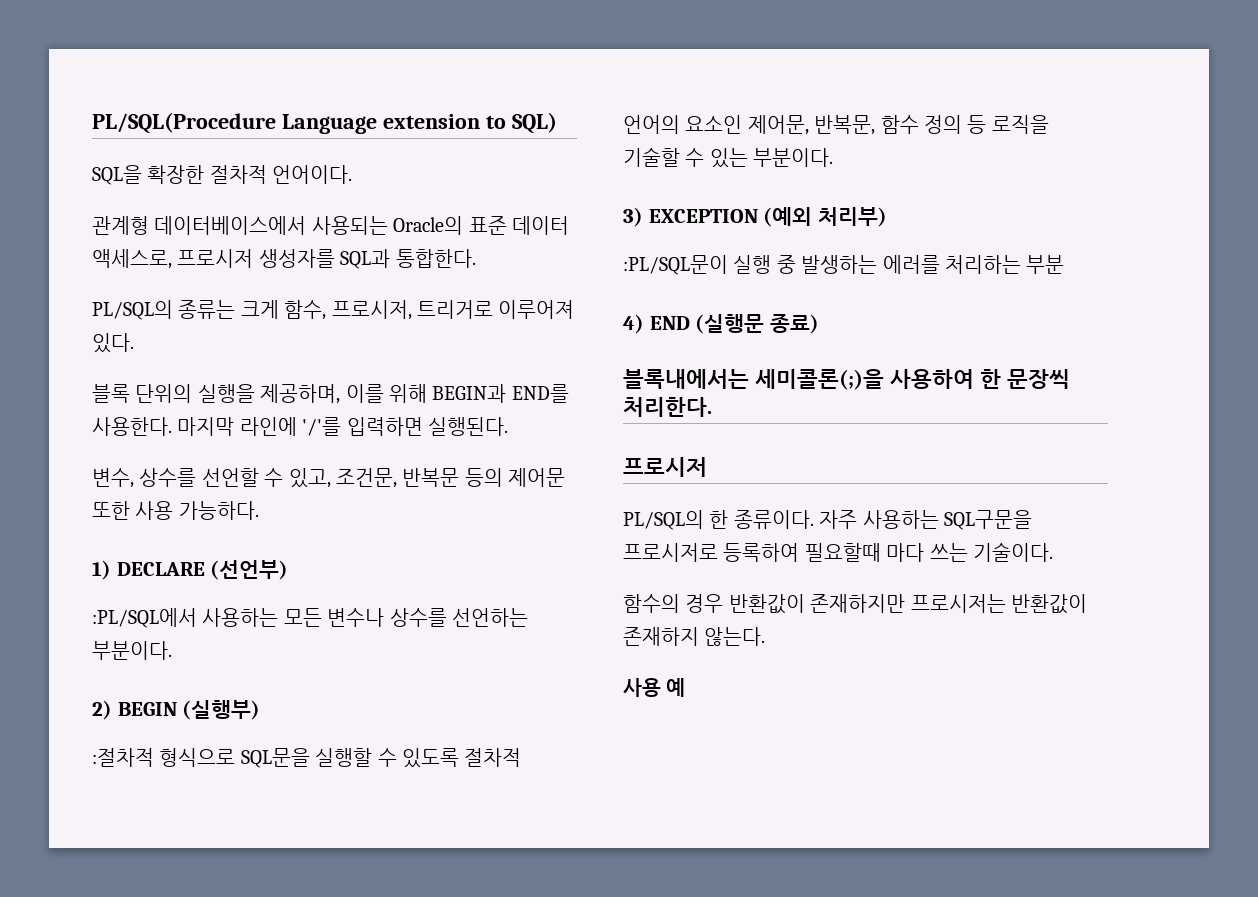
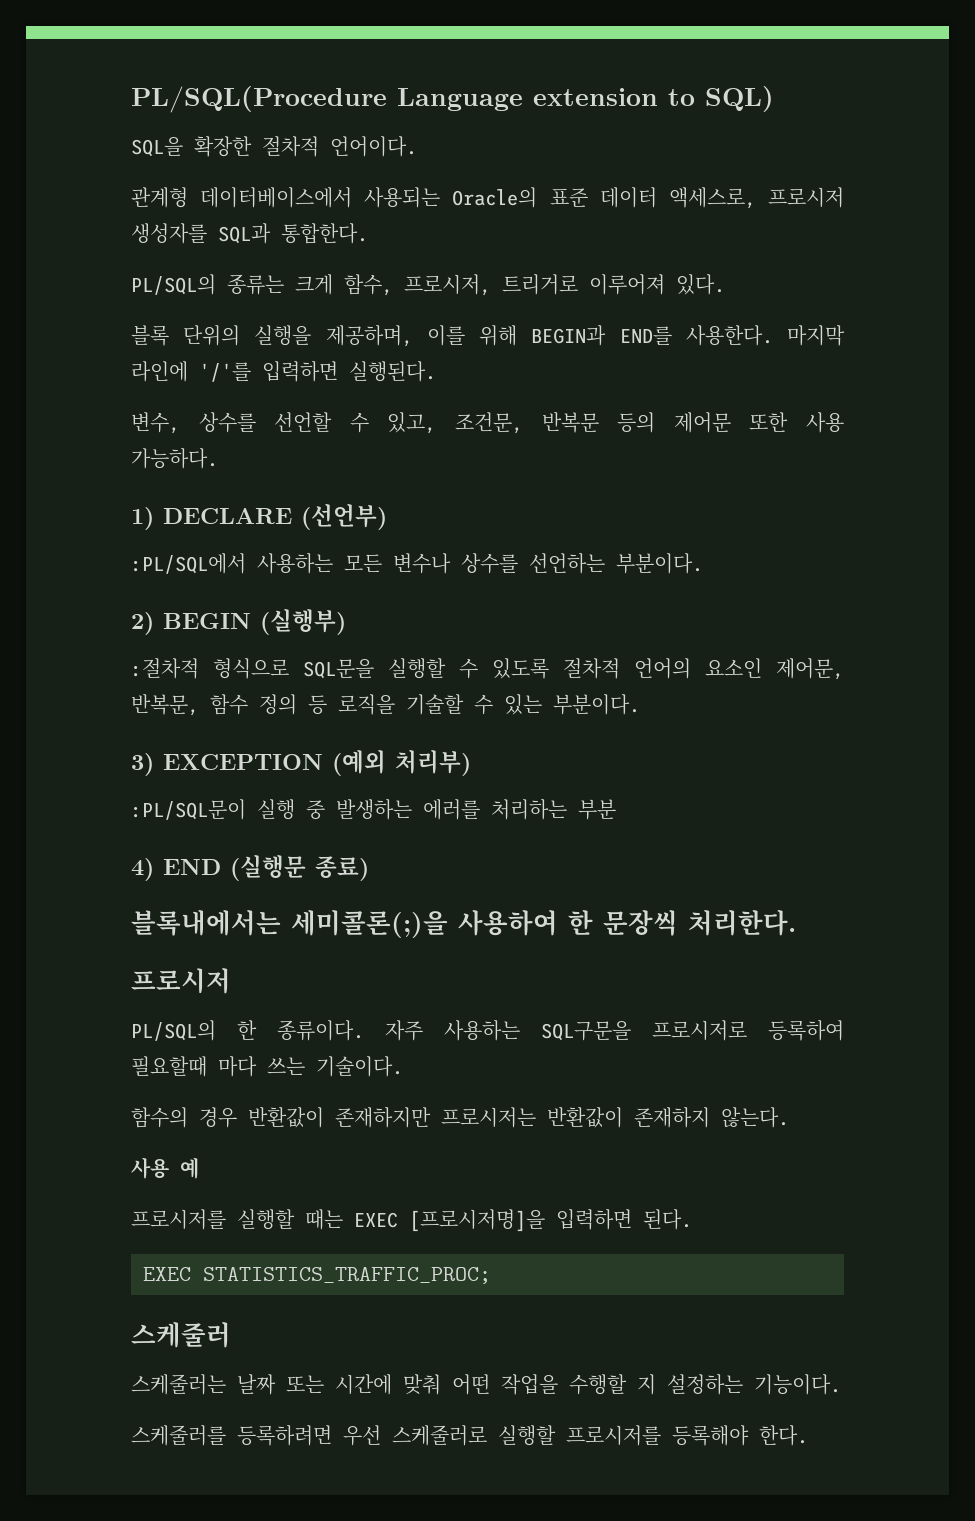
+ 프로시저를 실행할 때는 EXEC [프로시저명]을 입력하면 된다.
+ EXEC STATISTICS_TRAFFIC_PROC;
+ 스케줄러
+ 스케줄러는 날짜 또는 시간에 맞춰 어떤 작업을 수행할 지 설정하는 기능이다.
+ 스케줄러를 등록하려면 우선 스케줄러로 실행할 프로시저를 등록해야 한다.

